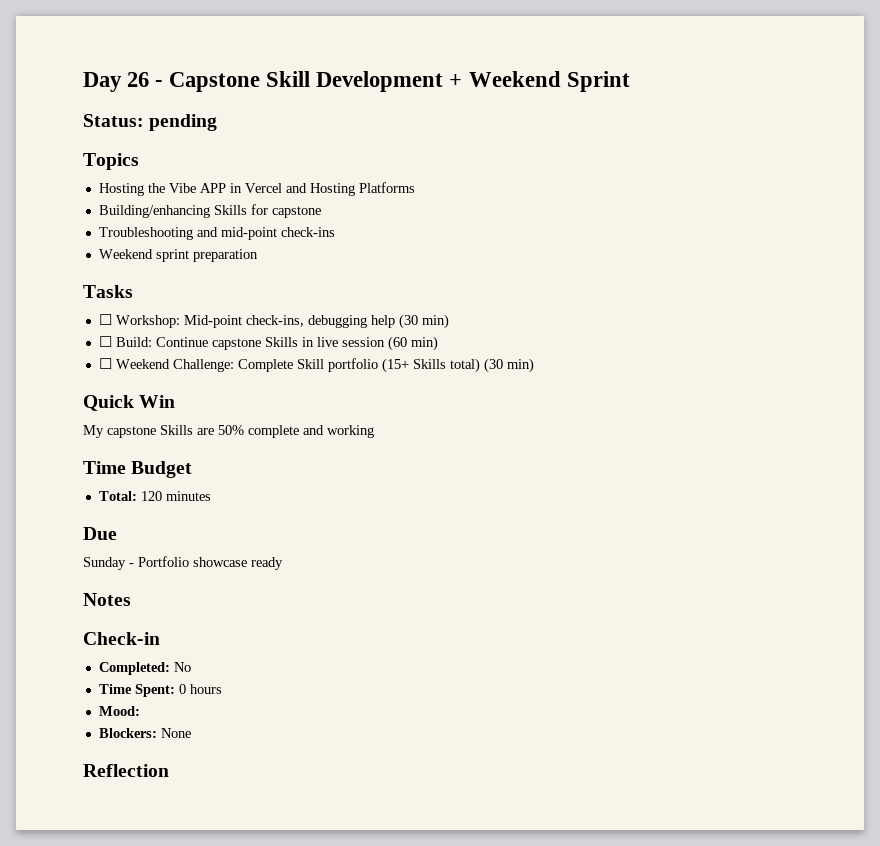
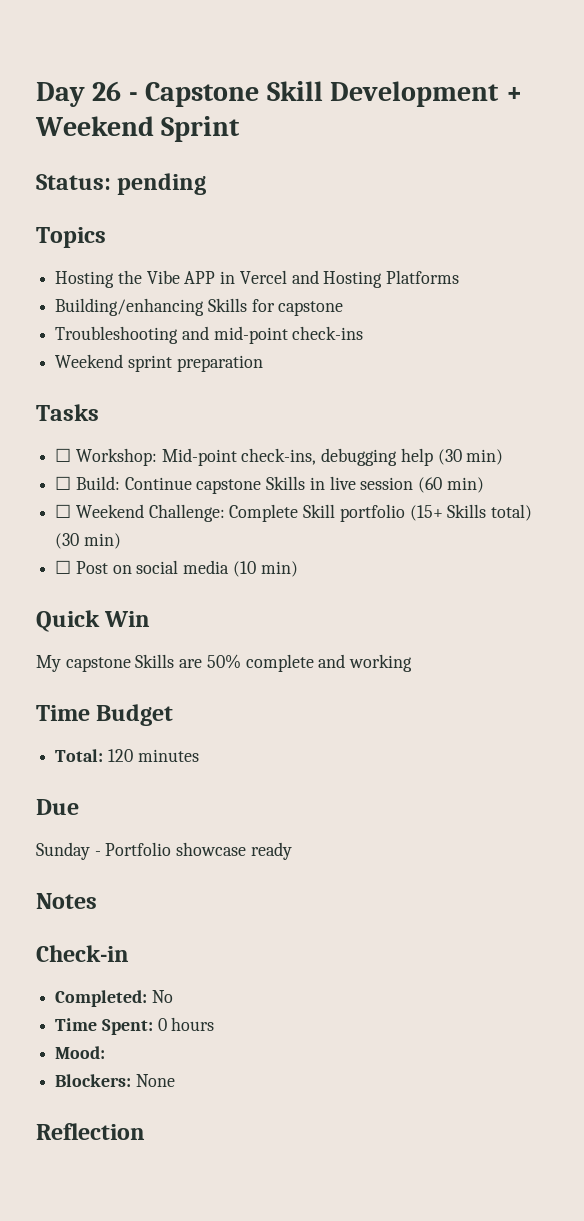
+ ☐ Post on social media (10 min)

